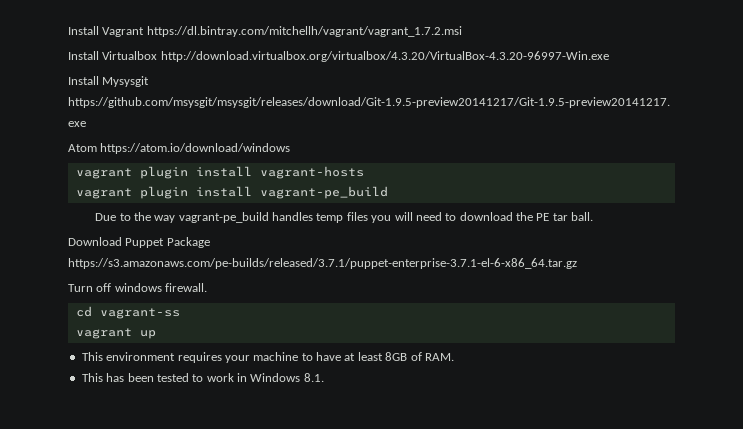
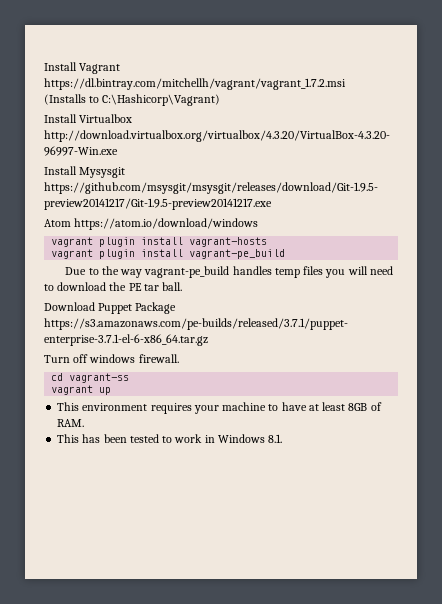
+ (Installs to C:\Hashicorp\Vagrant)

